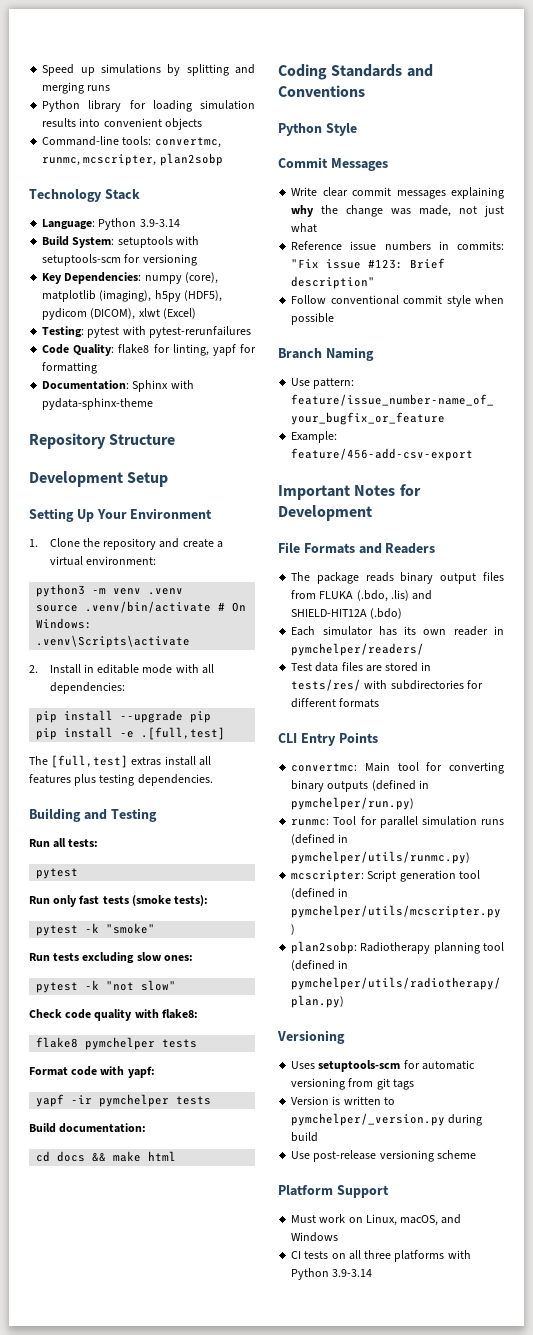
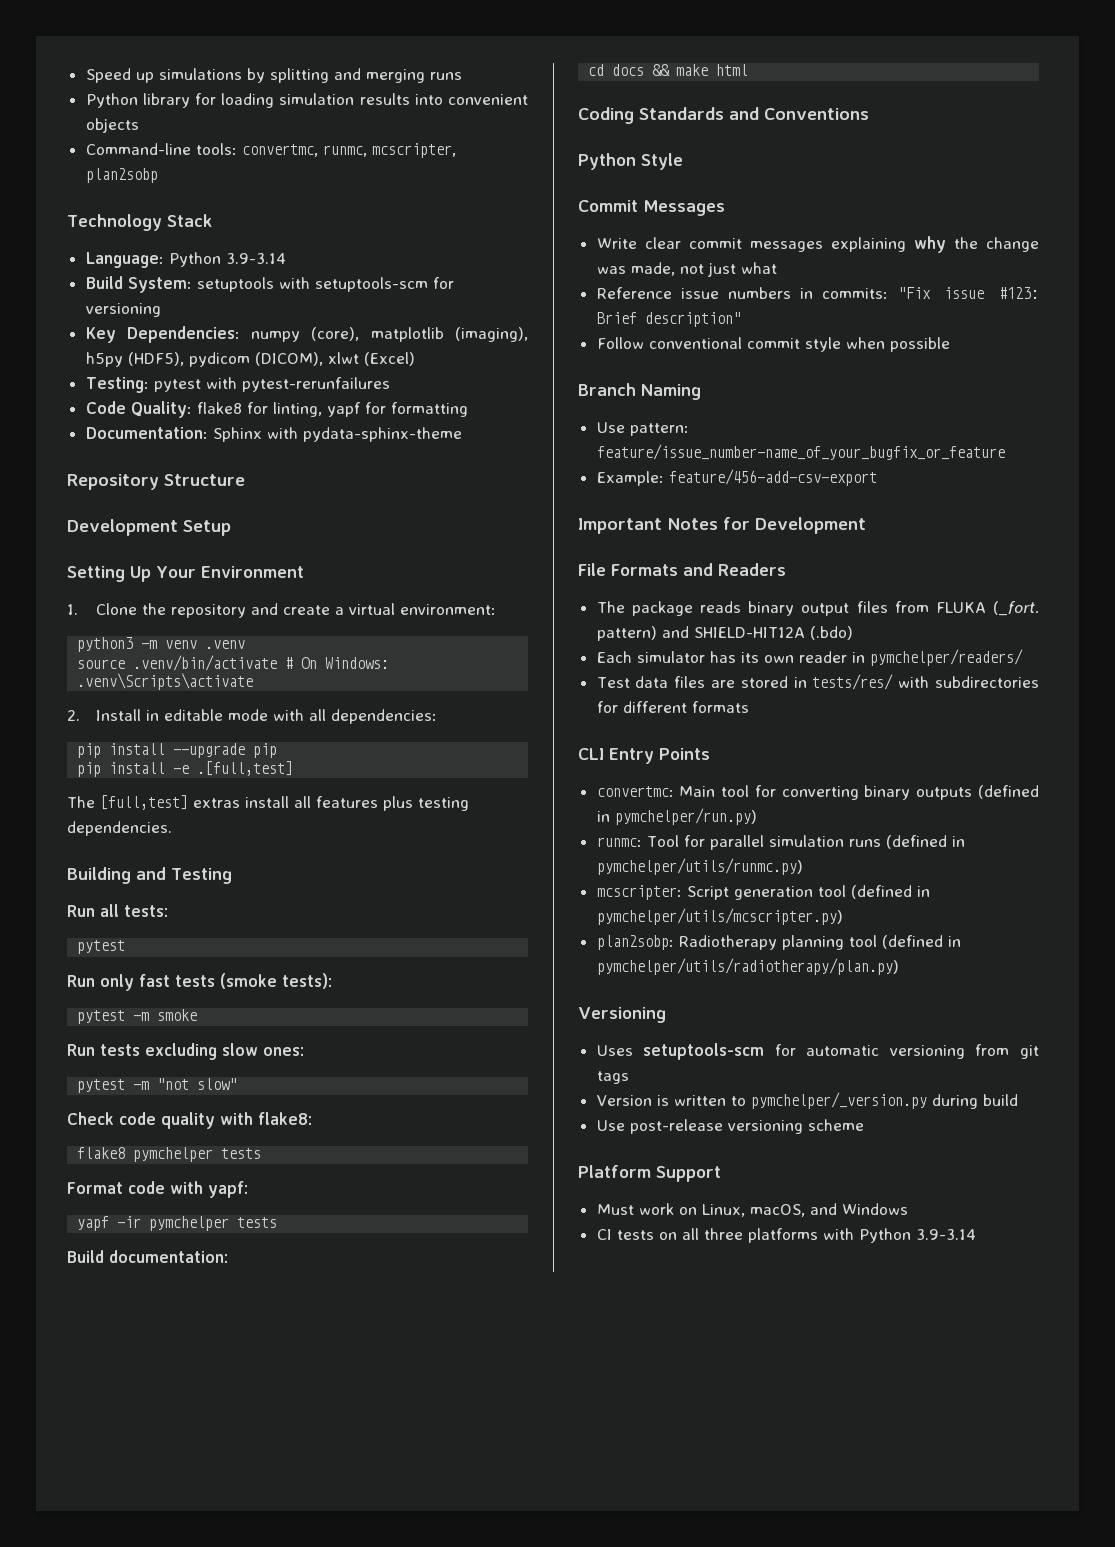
- pytest -k "smoke"
+ pytest -m smoke
- pytest -k "not slow"
+ pytest -m "not slow"
- The package reads binary output files from FLUKA (.bdo, .lis) and SHIELD-HIT12A (.bdo)
+ The package reads binary output files from FLUKA (_fort. pattern) and SHIELD-HIT12A (.bdo)

